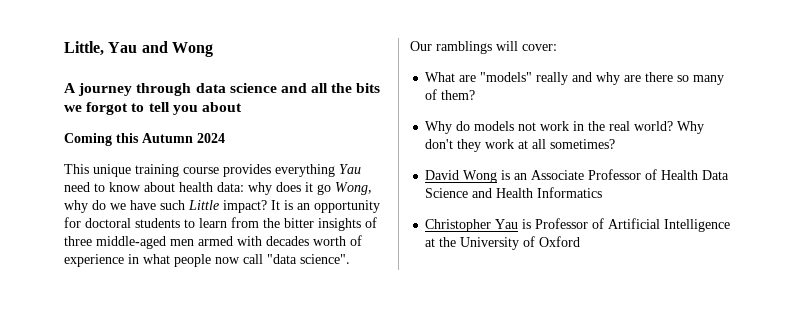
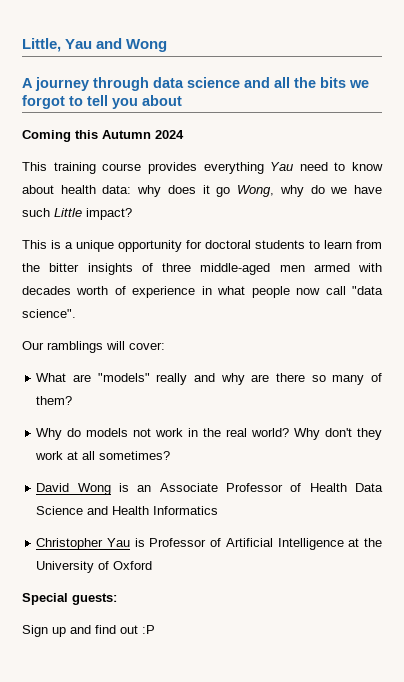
- This unique training course provides everything Yau need to know about health data: why does it go Wong, why do we have such Little impact? It is an opportunity for doctoral students to learn from the bitter insights of three middle-aged men armed with decades worth of experience in what people now call "data science".
+ This training course provides everything Yau need to know about health data: why does it go Wong, why do we have such Little impact?
+ This is a unique opportunity for doctoral students to learn from the bitter insights of three middle-aged men armed with decades worth of experience in what people now call "data science".
+ Special guests:
+ Sign up and find out :P

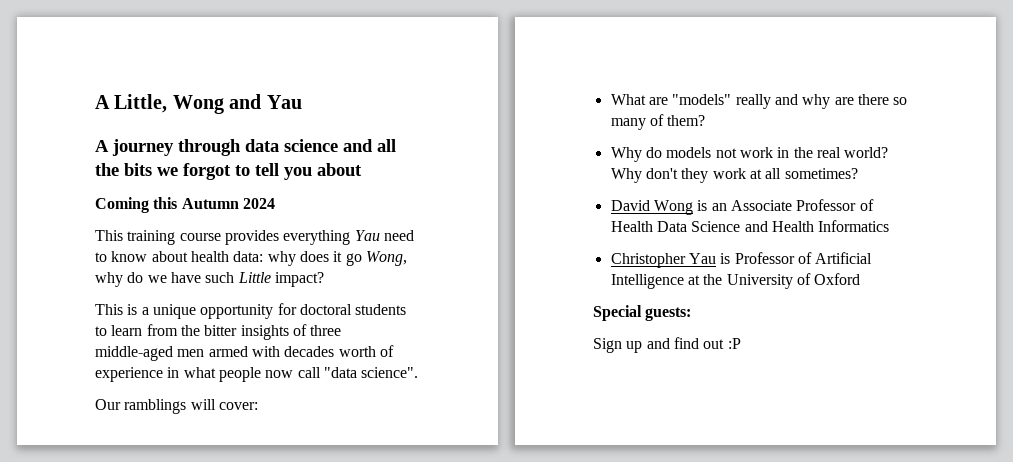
- Little, Yau and Wong
+ A Little, Wong and Yau

